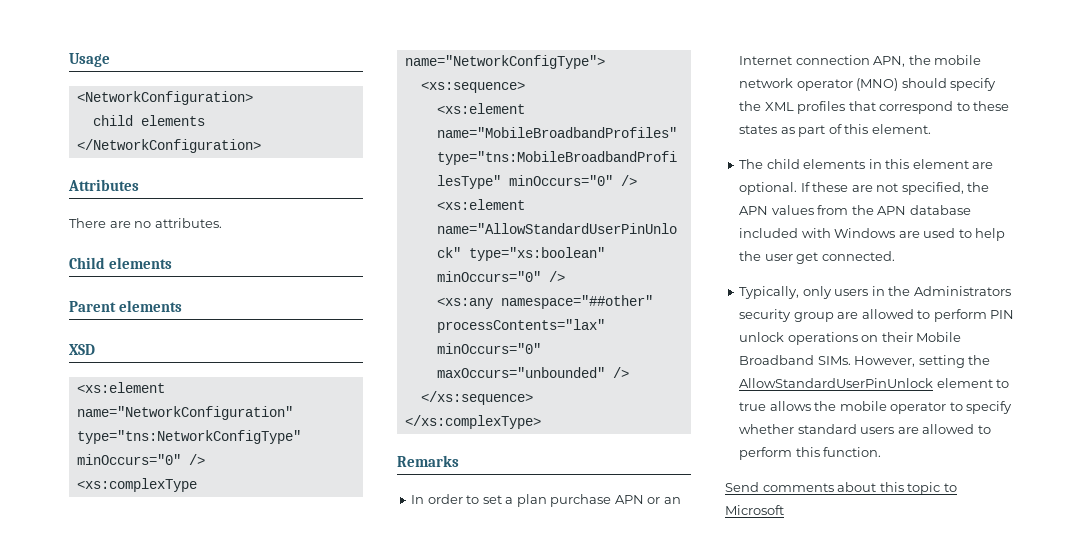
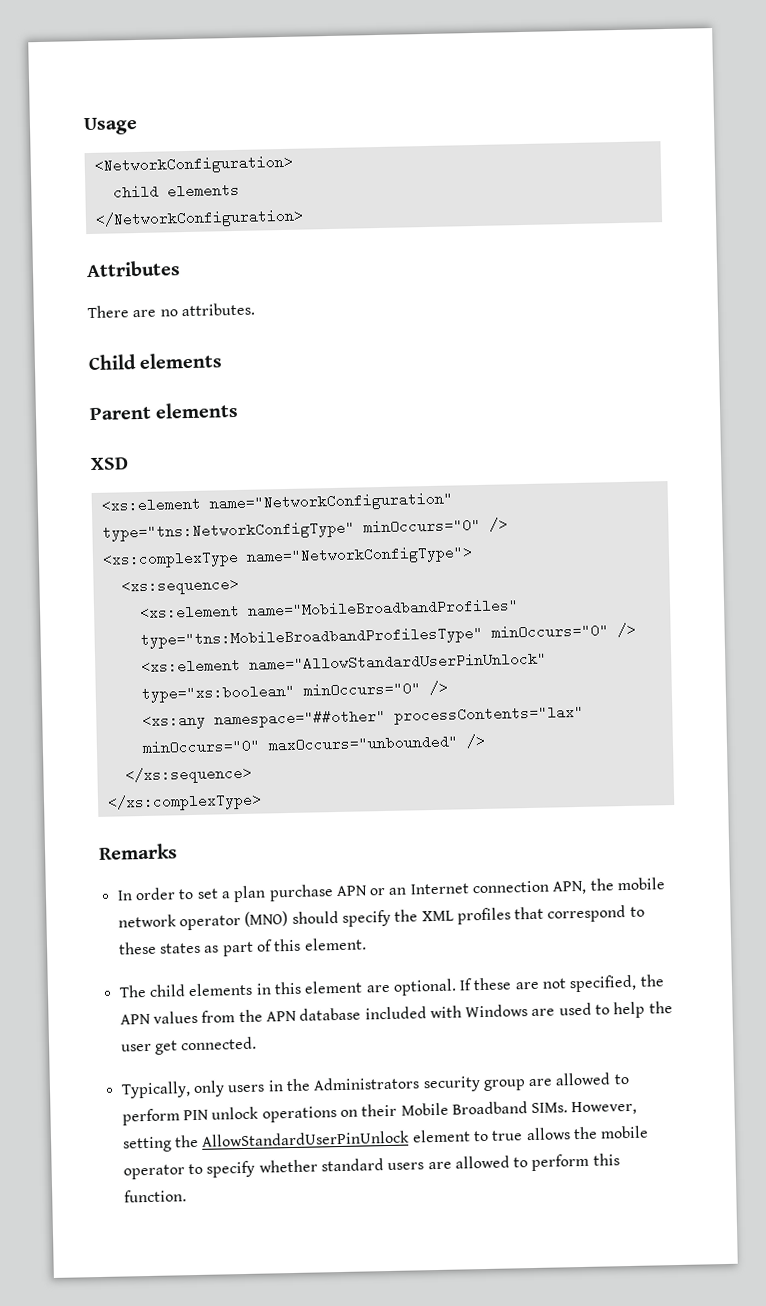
- Send comments about this topic to Microsoft

